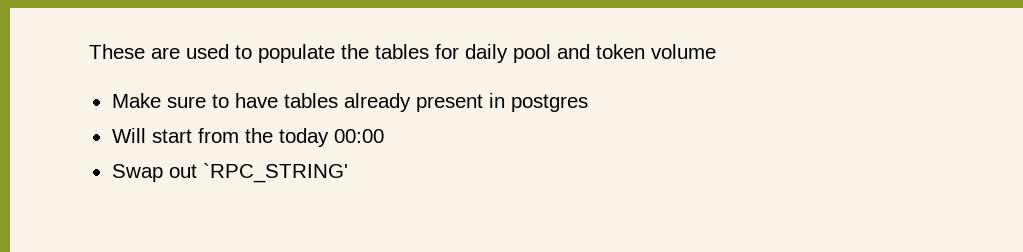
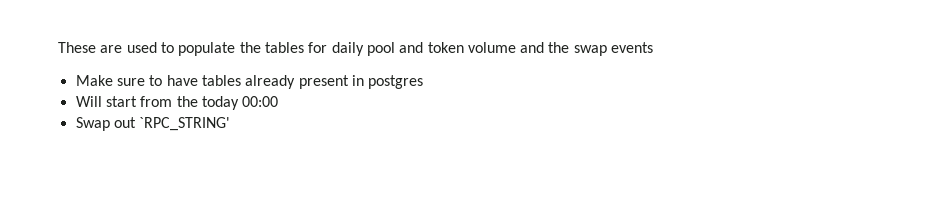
- These are used to populate the tables for daily pool and token volume
+ These are used to populate the tables for daily pool and token volume and the swap events

